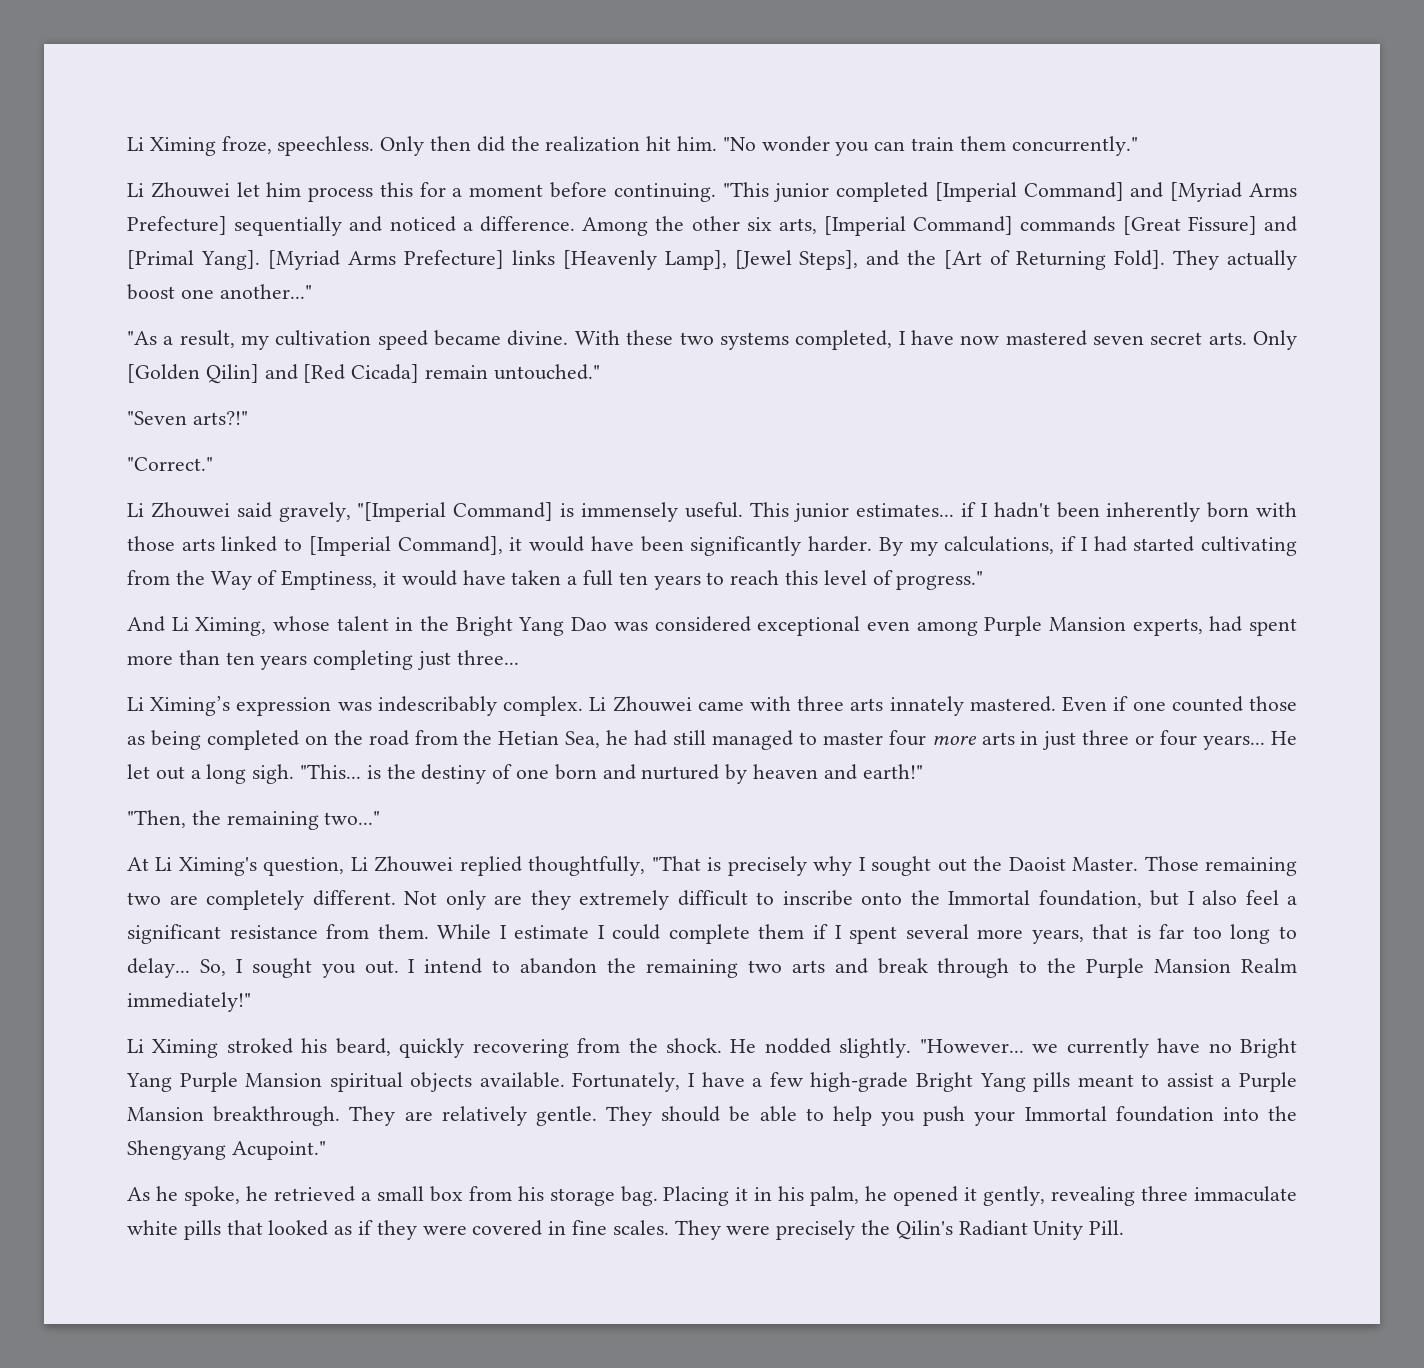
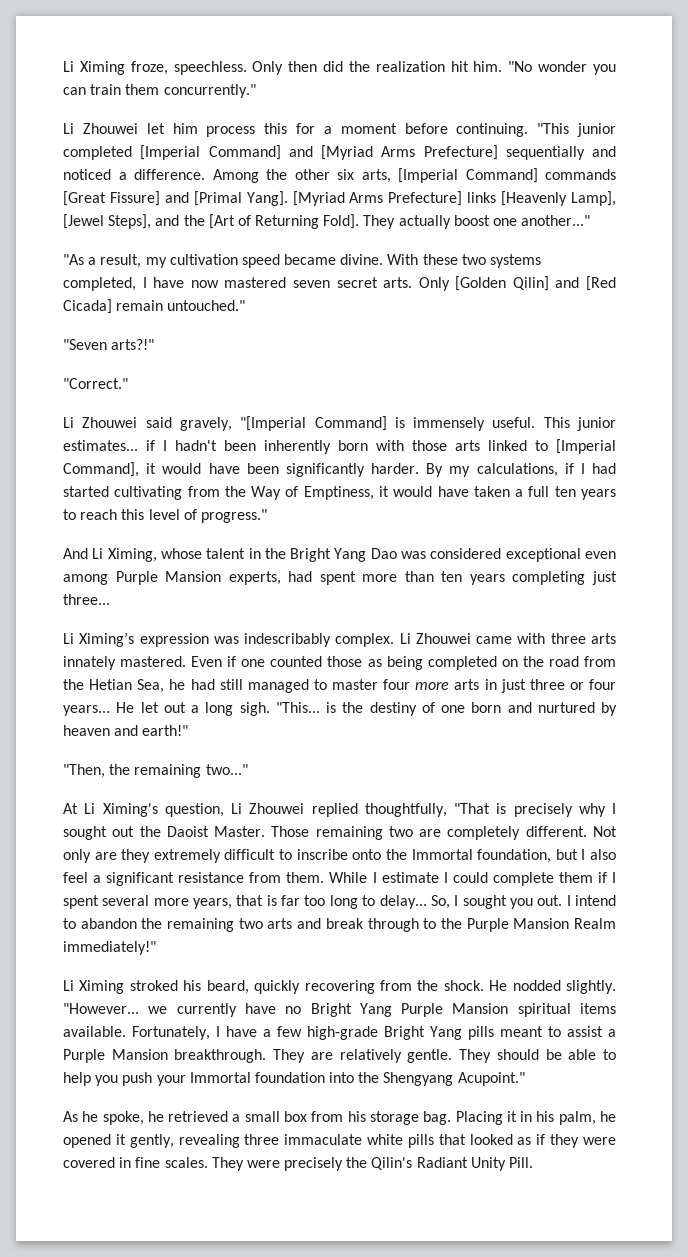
- "However... we currently have no Bright Yang Purple Mansion spiritual objects available.
+ "However... we currently have no Bright Yang Purple Mansion spiritual items available.

